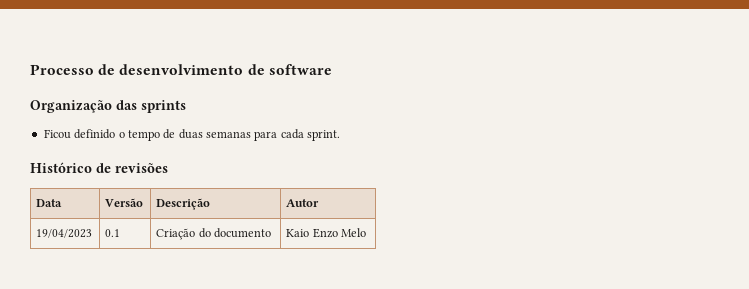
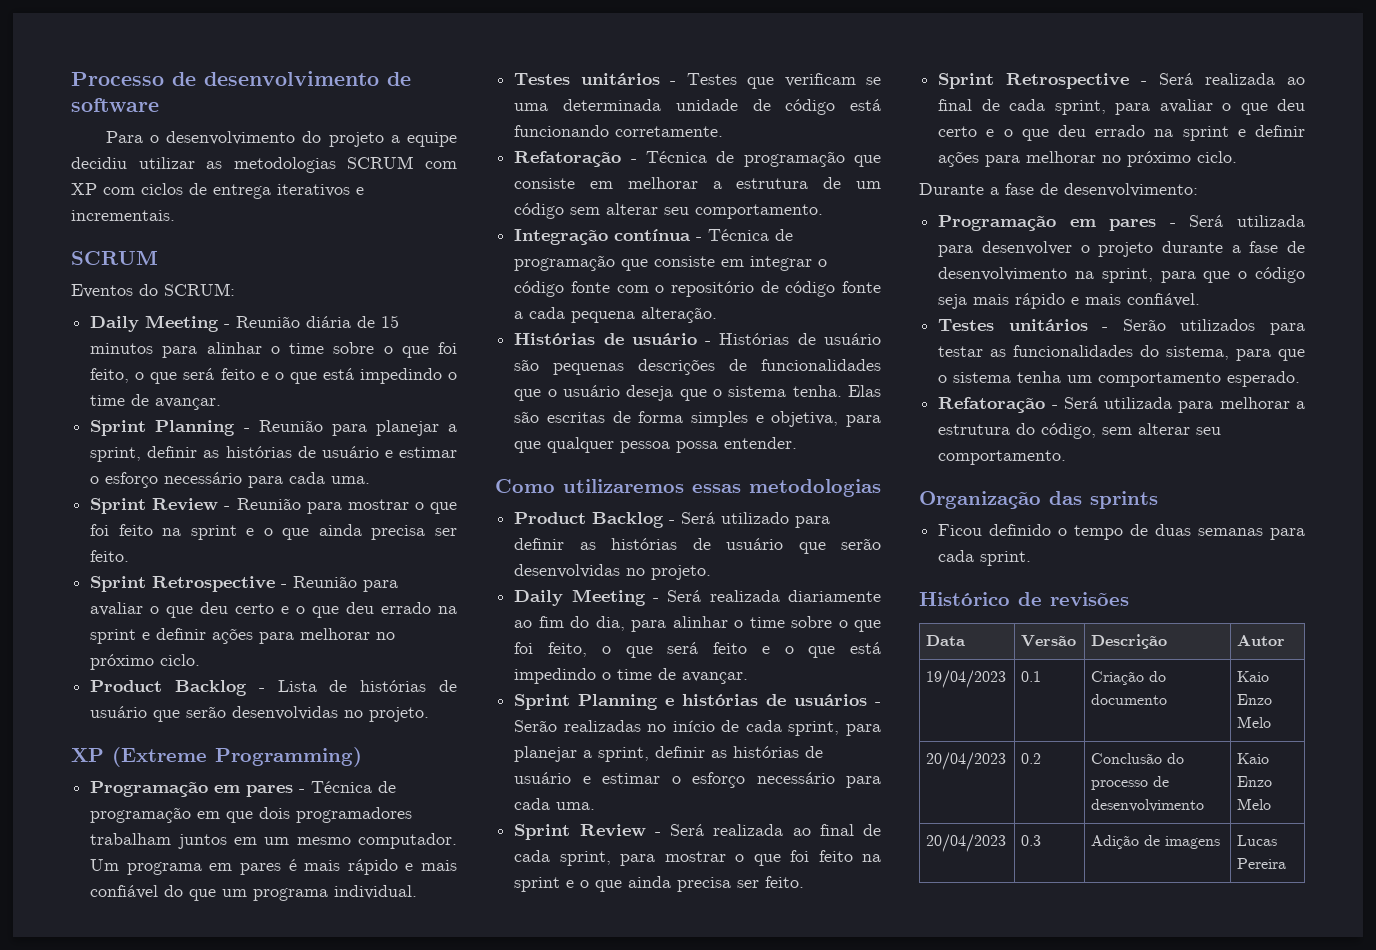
+ Para o desenvolvimento do projeto a equipe decidiu utilizar as metodologias SCRUM com XP com ciclos de entrega iterativos e incrementais.
+ SCRUM
+ Eventos do SCRUM:
+ Daily Meeting - Reunião diária de 15 minutos para alinhar o time sobre o que foi feito, o que será feito e o que está impedindo o time de avançar.
+ Sprint Planning - Reunião para planejar a sprint, definir as histórias de usuário e estimar o esforço necessário para cada uma.
+ Sprint Review - Reunião para mostrar o que foi feito na sprint e o que ainda precisa ser feito.
+ Sprint Retrospective - Reunião para avaliar o que deu certo e o que deu errado na sprint e definir ações para melhorar no próximo ciclo.
+ Product Backlog - Lista de histórias de usuário que serão desenvolvidas no projeto.
+ XP (Extreme Programming)
+ Programação em pares - Técnica de programação em que dois programadores trabalham juntos em um mesmo computador. Um programa em pares é mais rápido e mais confiável do que um programa individual.
+ Testes unitários - Testes que verificam se uma determinada unidade de código está funcionando corretamente.
+ Refatoração - Técnica de programação que consiste em melhorar a estrutura de um código sem alterar seu comportamento.
+ Integração contínua - Técnica de programação que consiste em integrar o código fonte com o repositório de código fonte a cada pequena alteração.
+ Histórias de usuário - Histórias de usuário são pequenas descrições de funcionalidades que o usuário deseja que o sistema tenha. Elas são escritas de forma simples e objetiva, para que qualquer pessoa possa entender.
+ Como utilizaremos essas metodologias
+ Product Backlog - Será utilizado para definir as histórias de usuário que serão desenvolvidas no projeto.
+ Daily Meeting - Será realizada diariamente ao fim do dia, para alinhar o time sobre o que foi feito, o que será feito e o que está impedindo o time de avançar.
+ Sprint Planning e histórias de usuários - Serão realizadas no início de cada sprint, para planejar a sprint, definir as histórias de usuário e estimar o esforço necessário para cada uma.
+ Sprint Review - Será realizada ao final de cada sprint, para mostrar o que foi feito na sprint e o que ainda precisa ser feito.
+ Sprint Retrospective - Será realizada ao final de cada sprint, para avaliar o que deu certo e o que deu errado na sprint e definir ações para melhorar no próximo ciclo.
+ Durante a fase de desenvolvimento:
+ Programação em pares - Será utilizada para desenvolver o projeto durante a fase de desenvolvimento na sprint, para que o código seja mais rápido e mais confiável.
+ Testes unitários - Serão utilizados para testar as funcionalidades do sistema, para que o sistema tenha um comportamento esperado.
+ Refatoração - Será utilizada para melhorar a estrutura do código, sem alterar seu comportamento.
+ 20/04/2023 | 0.2 | Conclusão do processo de desenvolvimento | Kaio Enzo Melo
+ 20/04/2023 | 0.3 | Adição de imagens | Lucas Pereira

